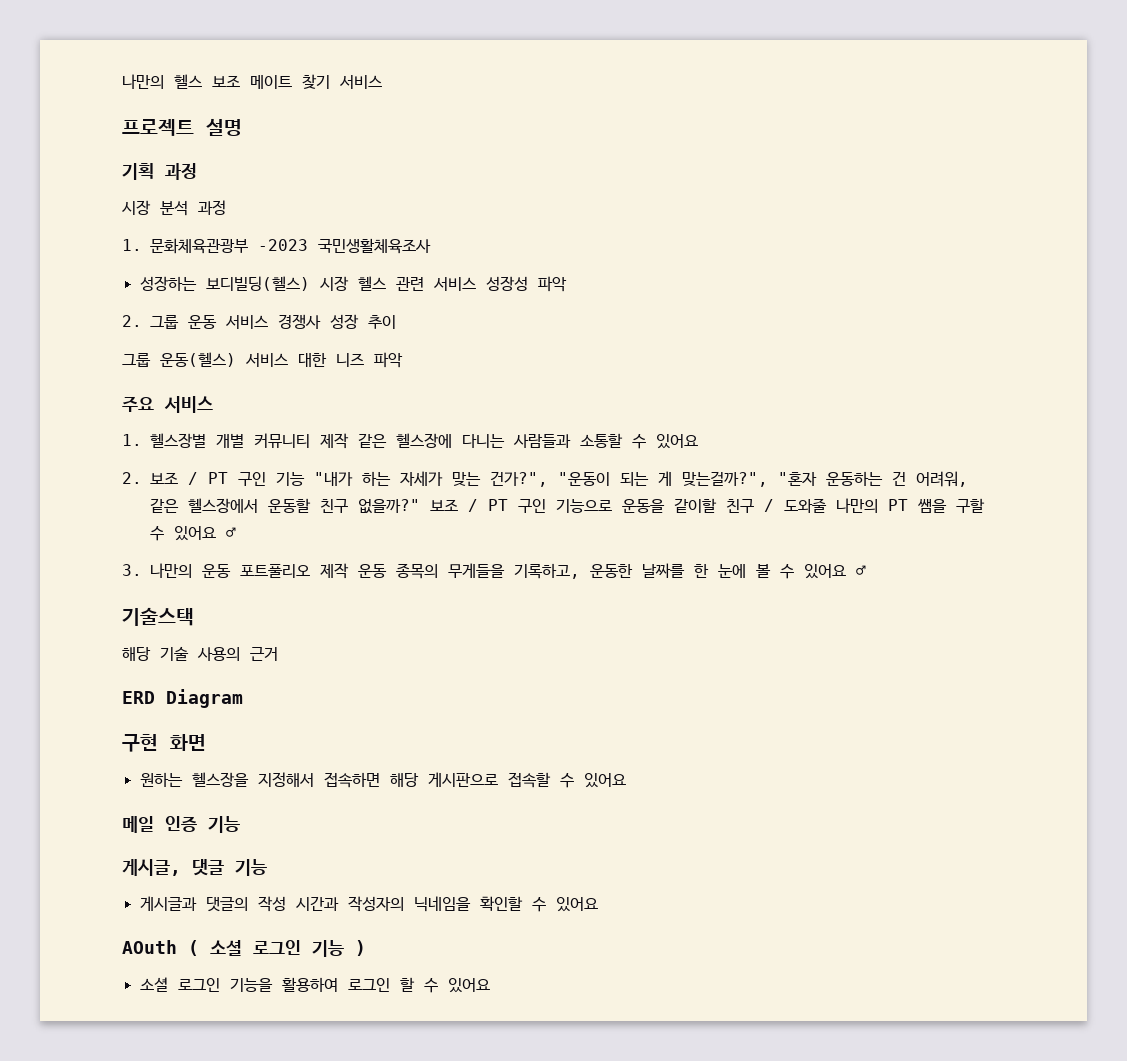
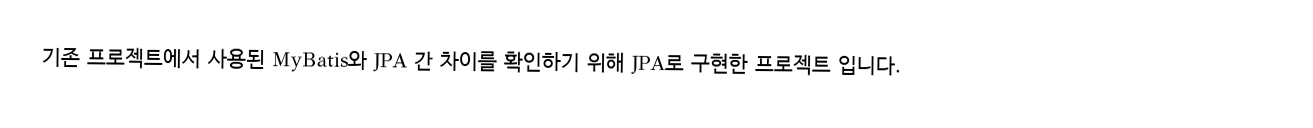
- 나만의 헬스 보조 메이트 찾기 서비스
- 프로젝트 설명
- 기획 과정
- 시장 분석 과정
- 1. 문화체육관광부 -2023 국민생활체육조사
- 성장하는 보디빌딩(헬스) 시장 헬스 관련 서비스 성장성 파악
- 2. 그룹 운동 서비스 경쟁사 성장 추이
- 그룹 운동(헬스) 서비스 대한 니즈 파악
- 주요 서비스
- 1. 헬스장별 개별 커뮤니티 제작 같은 헬스장에 다니는 사람들과 소통할 수 있어요
- 2. 보조 / PT 구인 기능 "내가 하는 자세가 맞는 건가?", "운동이 되는 게 맞는걸까?", "혼자 운동하는 건 어려워, 같은 헬스장에서 운동할 친구 없을까?" 보조 / PT 구인 기능으로 운동을 같이할 친구 / 도와줄 나만의 PT 쌤을 구할 수 있어요 ♂
- 3. 나만의 운동 포트풀리오 제작 운동 종목의 무게들을 기록하고, 운동한 날짜를 한 눈에 볼 수 있어요 ♂
- 기술스택
- 해당 기술 사용의 근거
- ERD Diagram
- 구현 화면
- 원하는 헬스장을 지정해서 접속하면 해당 게시판으로 접속할 수 있어요
- 메일 인증 기능
- 게시글, 댓글 기능
- 게시글과 댓글의 작성 시간과 작성자의 닉네임을 확인할 수 있어요
- AOuth ( 소셜 로그인 기능 )
- 소셜 로그인 기능을 활용하여 로그인 할 수 있어요
+ 기존 프로젝트에서 사용된 MyBatis와 JPA 간 차이를 확인하기 위해 JPA로 구현한 프로젝트 입니다.

